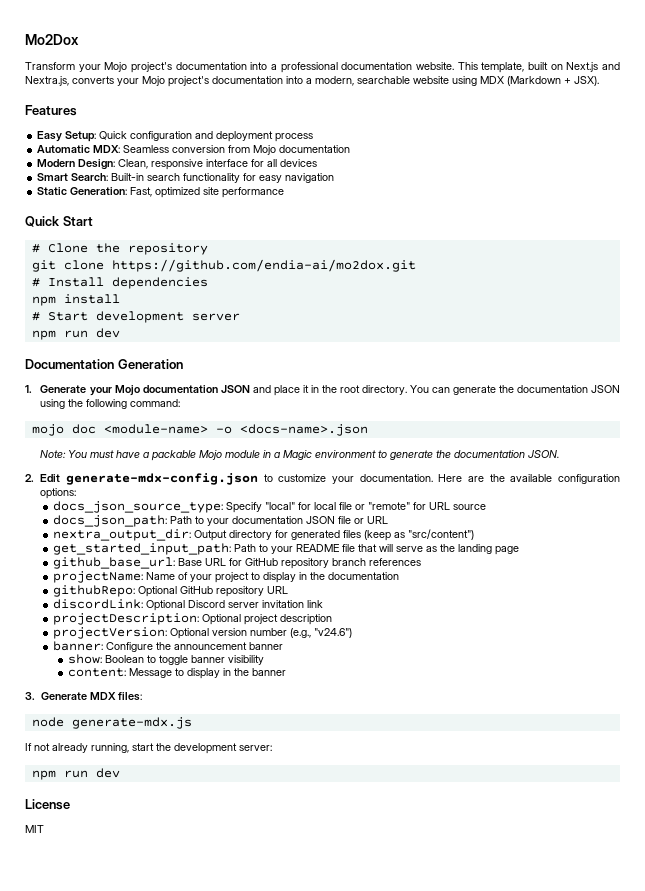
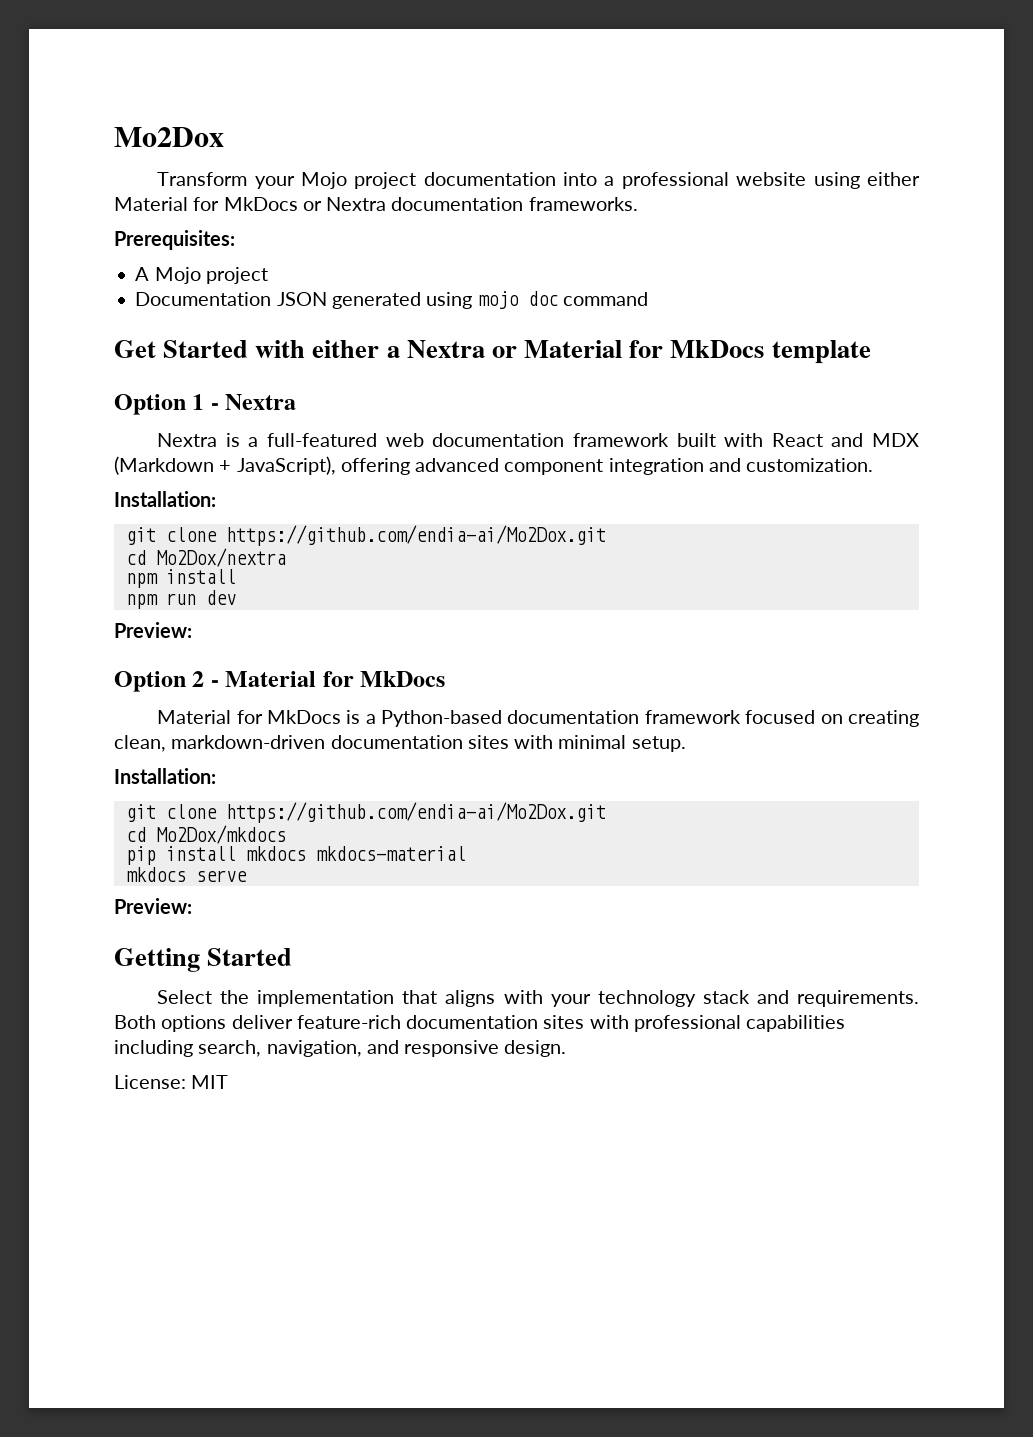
- Transform your Mojo project's documentation into a professional documentation website. This template, built on Next.js and Nextra.js, converts your Mojo project's documentation into a modern, searchable website using MDX (Markdown + JSX).
- Features
- Easy Setup: Quick configuration and deployment process
- Automatic MDX: Seamless conversion from Mojo documentation
- Modern Design: Clean, responsive interface for all devices
- Smart Search: Built-in search functionality for easy navigation
- Static Generation: Fast, optimized site performance
- Quick Start
- # Clone the repository
- git clone https://github.com/endia-ai/mo2dox.git
- # Install dependencies
+ Transform your Mojo project documentation into a professional website using either Material for MkDocs or Nextra documentation frameworks.
+ Prerequisites:
+ A Mojo project
+ Documentation JSON generated using mojo doc command
+ Get Started with either a Nextra or Material for MkDocs template
+ Option 1 - Nextra
+ Nextra is a full-featured web documentation framework built with React and MDX (Markdown + JavaScript), offering advanced component integration and customization.
+ Installation:
+ git clone https://github.com/endia-ai/Mo2Dox.git
+ cd Mo2Dox/nextra
  npm install
- # Start development server
  npm run dev
- Documentation Generation
- 1. Generate your Mojo documentation JSON and place it in the root directory. You can generate the documentation JSON using the following command:
- mojo doc <module-name> -o <docs-name>.json
- Note: You must have a packable Mojo module in a Magic environment to generate the documentation JSON.
- 2. Edit generate-mdx-config.json to customize your documentation. Here are the available configuration options:
- docs_json_source_type: Specify "local" for local file or "remote" for URL source
- docs_json_path: Path to your documentation JSON file or URL
- nextra_output_dir: Output directory for generated files (keep as "src/content")
- get_started_input_path: Path to your README file that will serve as the landing page
- github_base_url: Base URL for GitHub repository branch references
- projectName: Name of your project to display in the documentation
- githubRepo: Optional GitHub repository URL
- discordLink: Optional Discord server invitation link
- projectDescription: Optional project description
- projectVersion: Optional version number (e.g., "v24.6")
- banner: Configure the announcement banner
- show: Boolean to toggle banner visibility
- content: Message to display in the banner
- 3. Generate MDX files:
- node generate-mdx.js
- If not already running, start the development server:
- npm run dev
- License
- MIT
+ Preview:
+ Option 2 - Material for MkDocs
+ Material for MkDocs is a Python-based documentation framework focused on creating clean, markdown-driven documentation sites with minimal setup.
+ Installation:
+ git clone https://github.com/endia-ai/Mo2Dox.git
+ cd Mo2Dox/mkdocs
+ pip install mkdocs mkdocs-material
+ mkdocs serve
+ Preview:
+ Getting Started
+ Select the implementation that aligns with your technology stack and requirements. Both options deliver feature-rich documentation sites with professional capabilities including search, navigation, and responsive design.
+ License: MIT

